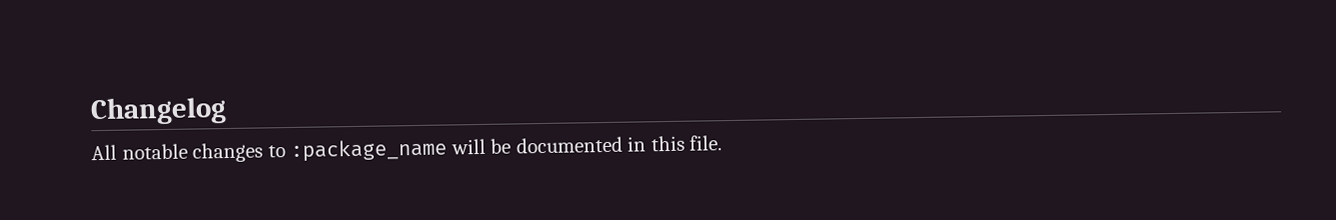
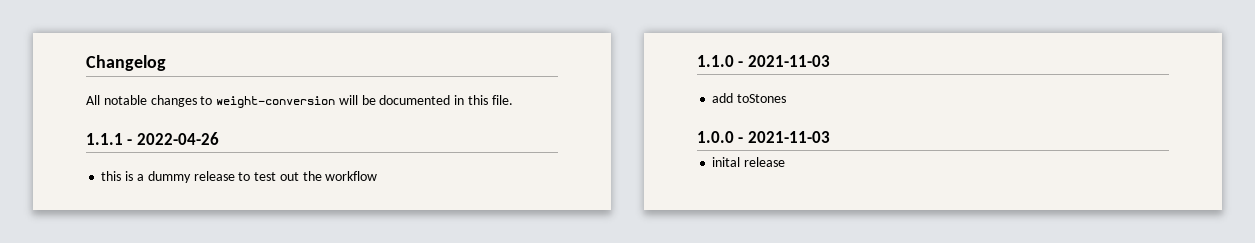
- All notable changes to :package_name will be documented in this file.
+ All notable changes to weight-conversion will be documented in this file.
+ 1.1.1 - 2022-04-26
+ this is a dummy release to test out the workflow
+ 1.1.0 - 2021-11-03
+ add toStones
+ 1.0.0 - 2021-11-03
+ inital release

